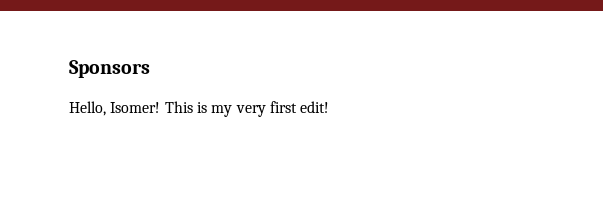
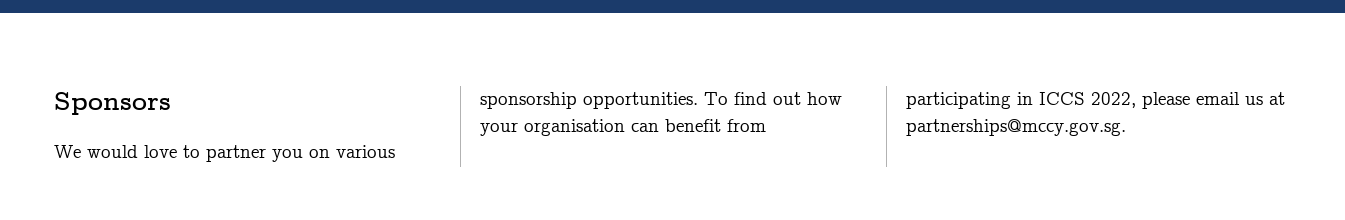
- Hello, Isomer! This is my very first edit!
+ We would love to partner you on various sponsorship opportunities. To find out how your organisation can benefit from participating in ICCS 2022, please email us at partnerships@mccy.gov.sg.

